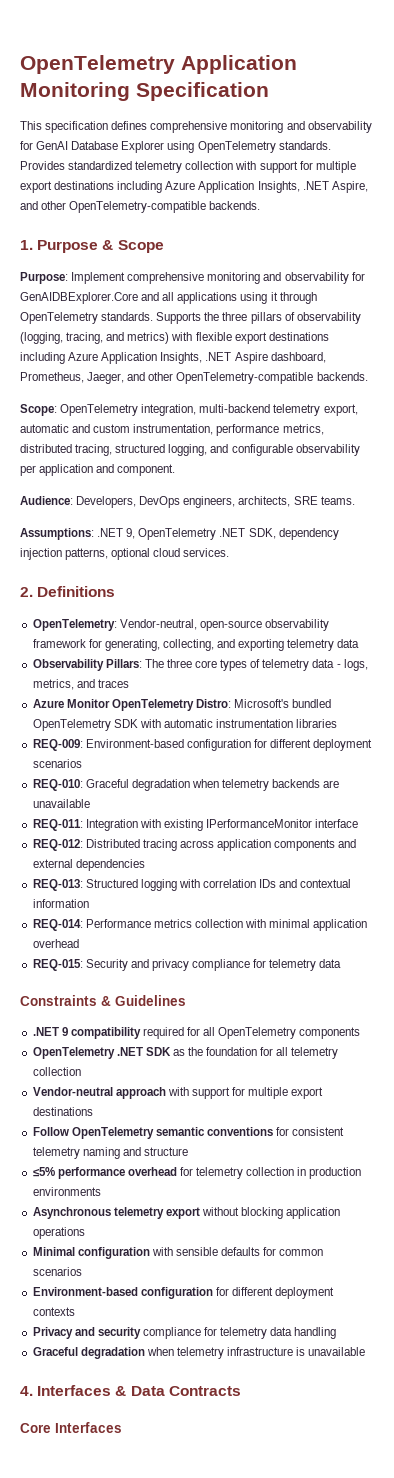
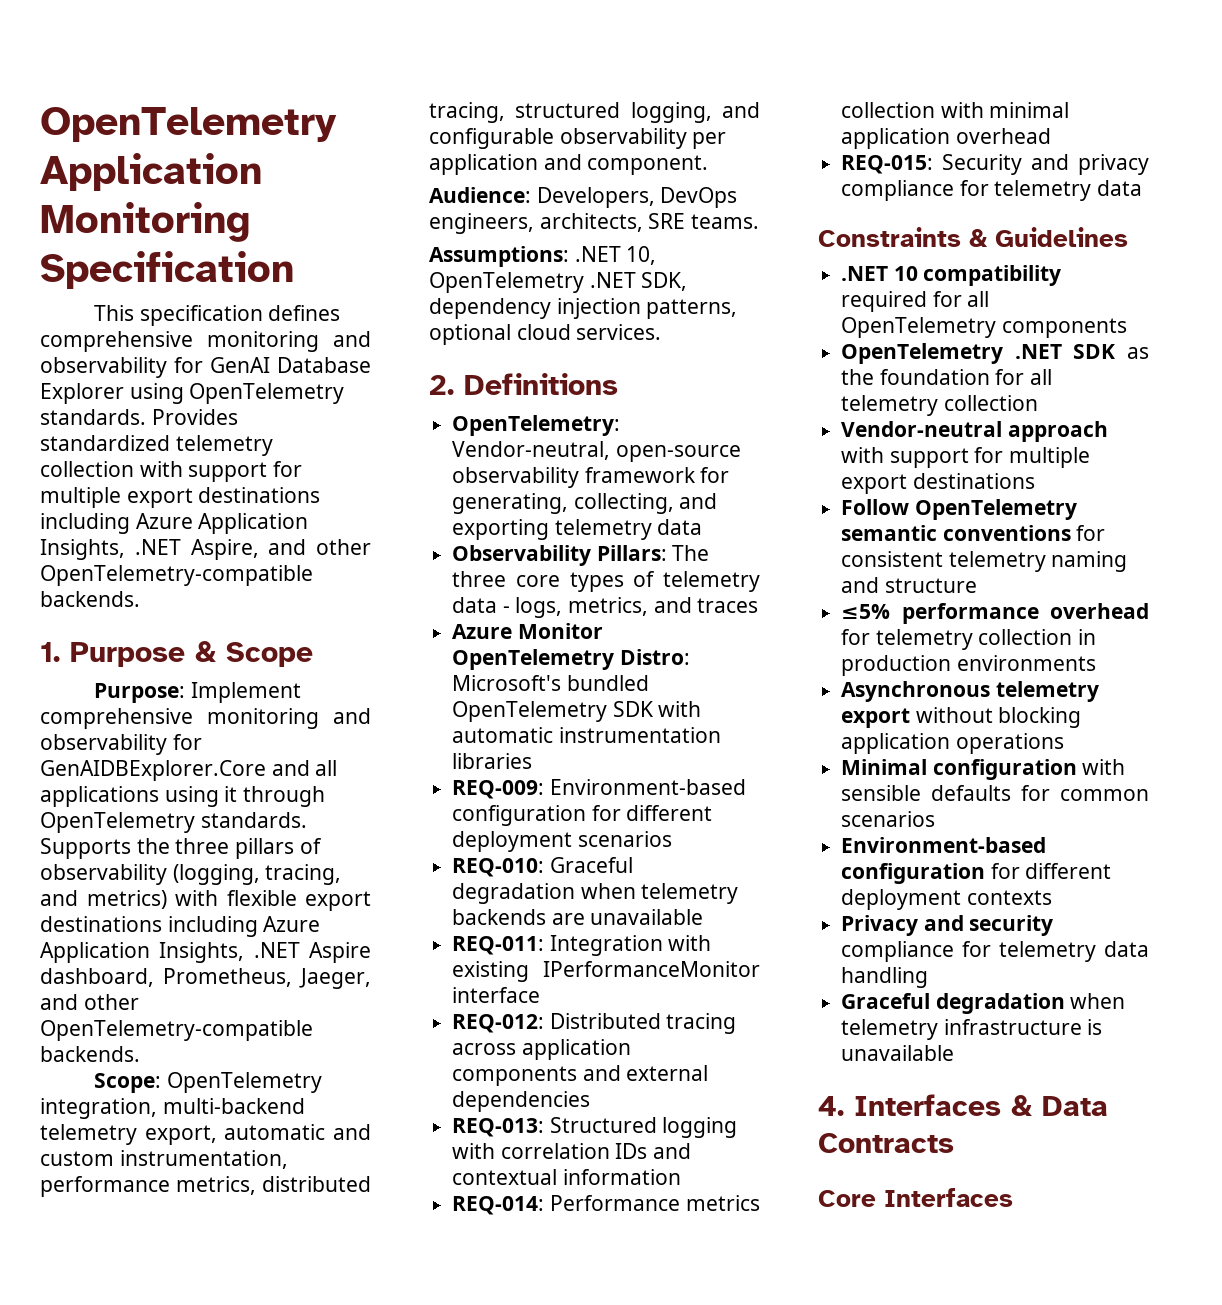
- Assumptions: .NET 9, OpenTelemetry .NET SDK, dependency injection patterns, optional cloud services.
+ Assumptions: .NET 10, OpenTelemetry .NET SDK, dependency injection patterns, optional cloud services.
- .NET 9 compatibility required for all OpenTelemetry components
+ .NET 10 compatibility required for all OpenTelemetry components

